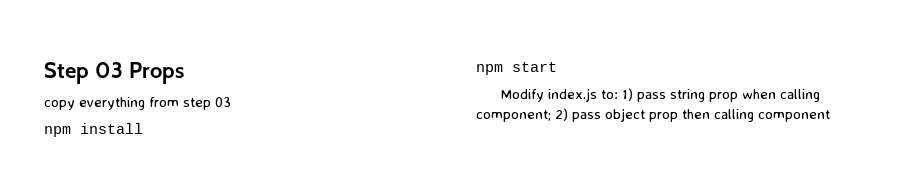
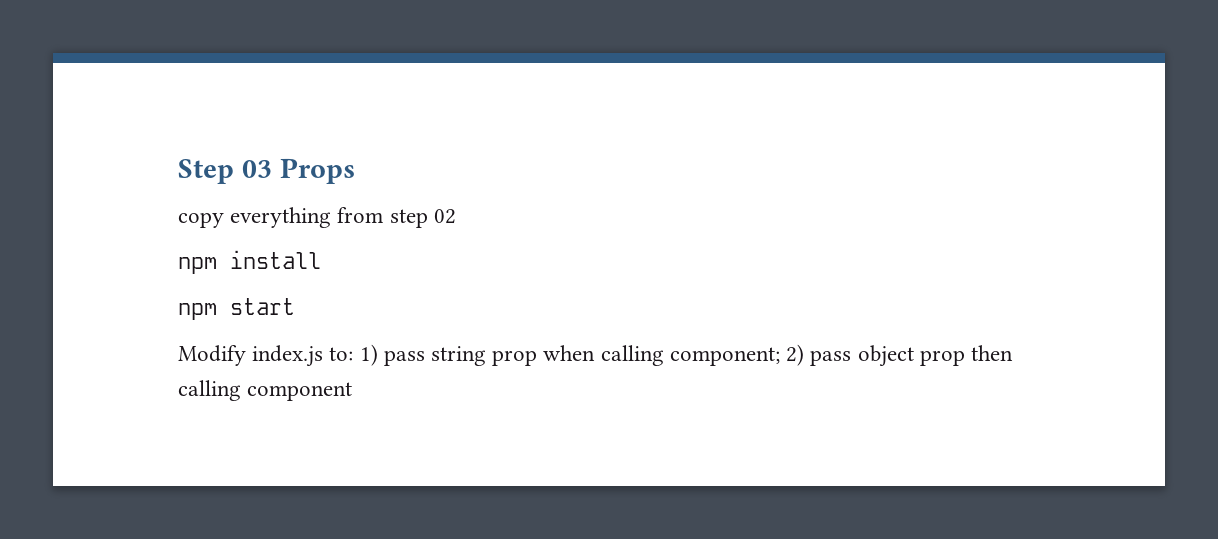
- copy everything from step 03
+ copy everything from step 02

